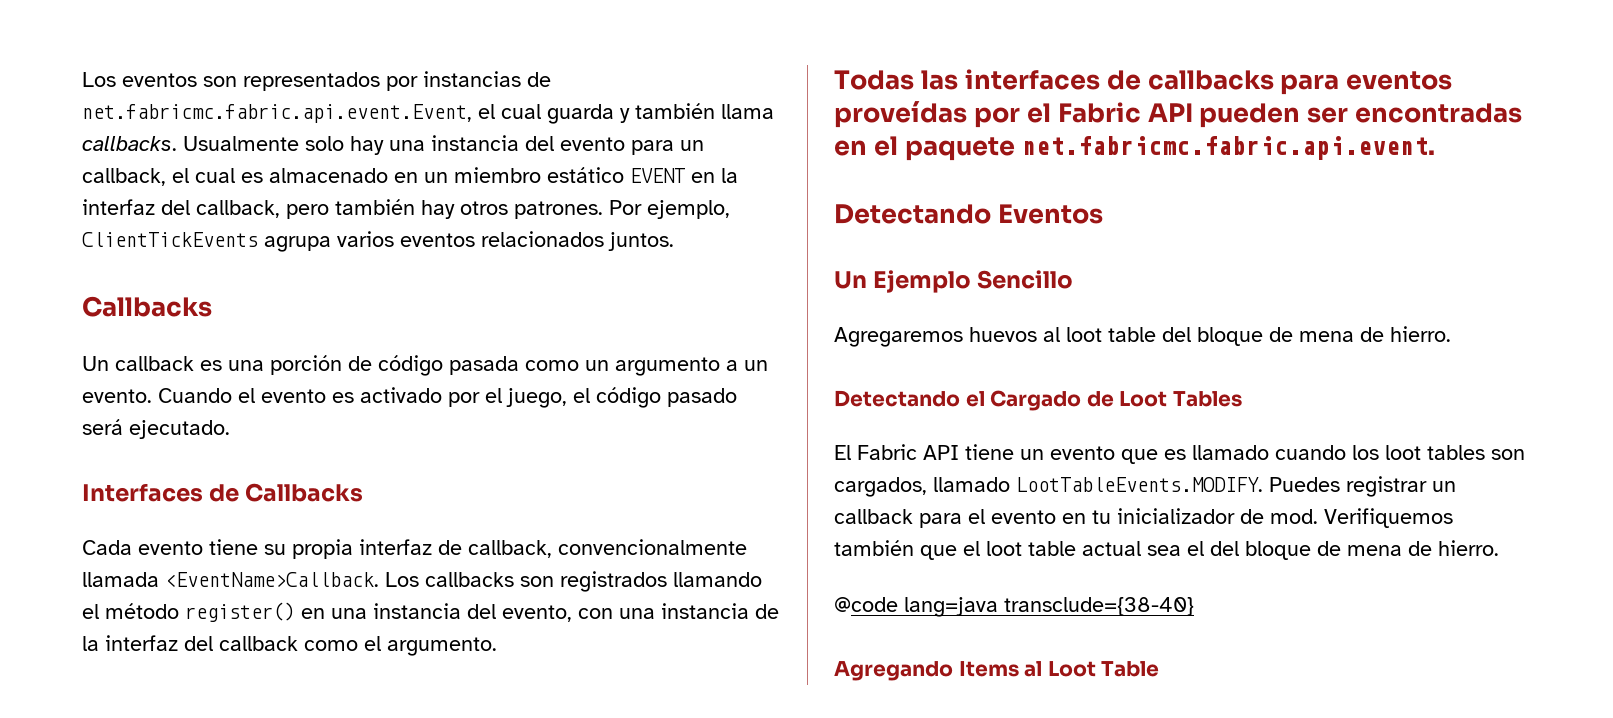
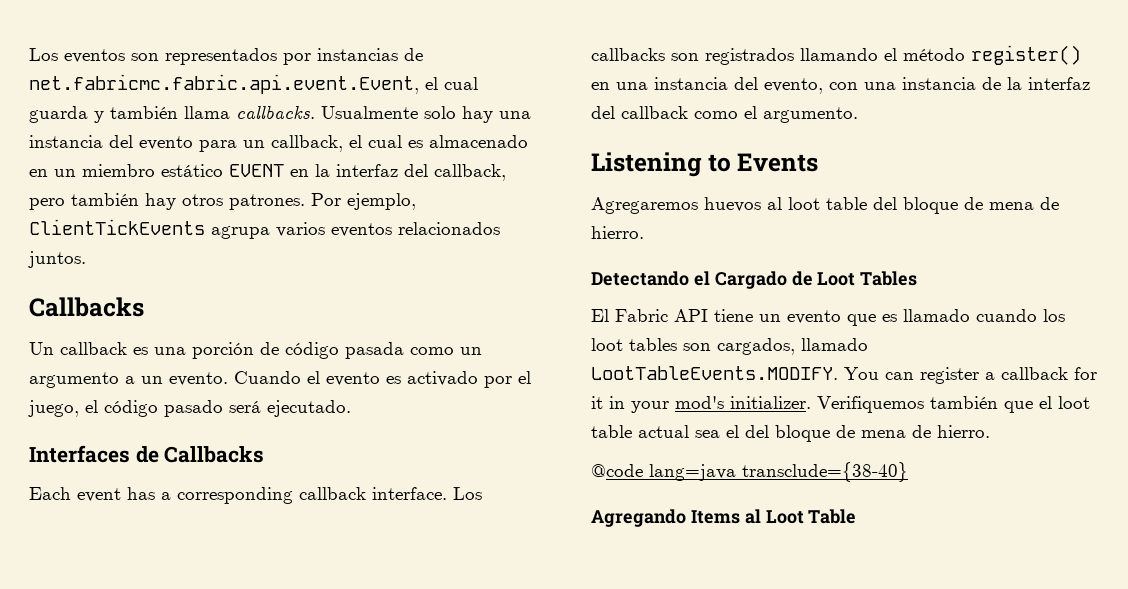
- Cada evento tiene su propia interfaz de callback, convencionalmente llamada <EventName>Callback.
+ Each event has a corresponding callback interface.
- Todas las interfaces de callbacks para eventos proveídas por el Fabric API pueden ser encontradas en el paquete net.fabricmc.fabric.api.event.
- Detectando Eventos
- Un Ejemplo Sencillo
+ Listening to Events
- El Fabric API tiene un evento que es llamado cuando los loot tables son cargados, llamado LootTableEvents.MODIFY. Puedes registrar un callback para el evento en tu inicializador de mod.
+ El Fabric API tiene un evento que es llamado cuando los loot tables son cargados, llamado LootTableEvents.MODIFY. You can register a callback for it in your mod's initializer.

